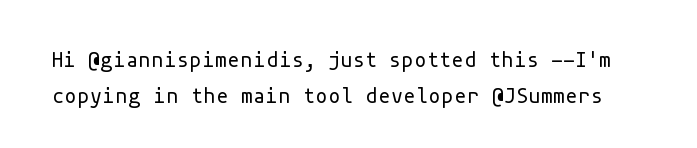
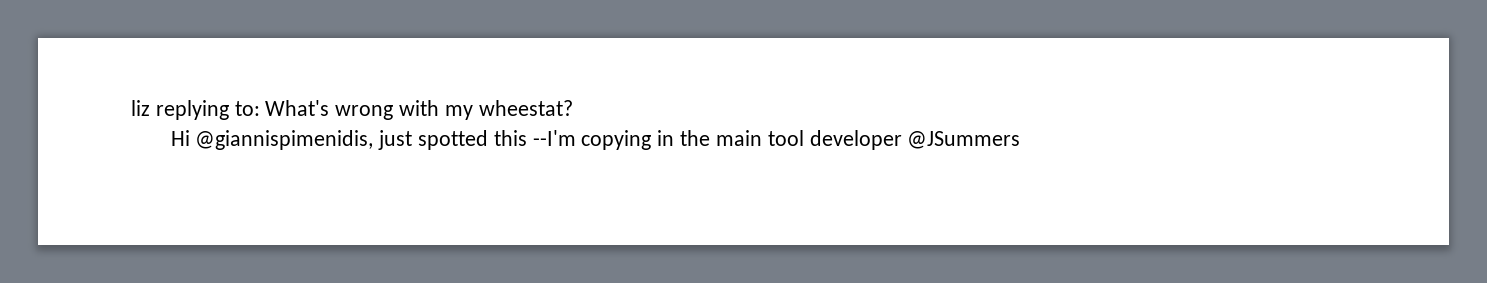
+ liz replying to: What's wrong with my wheestat?

